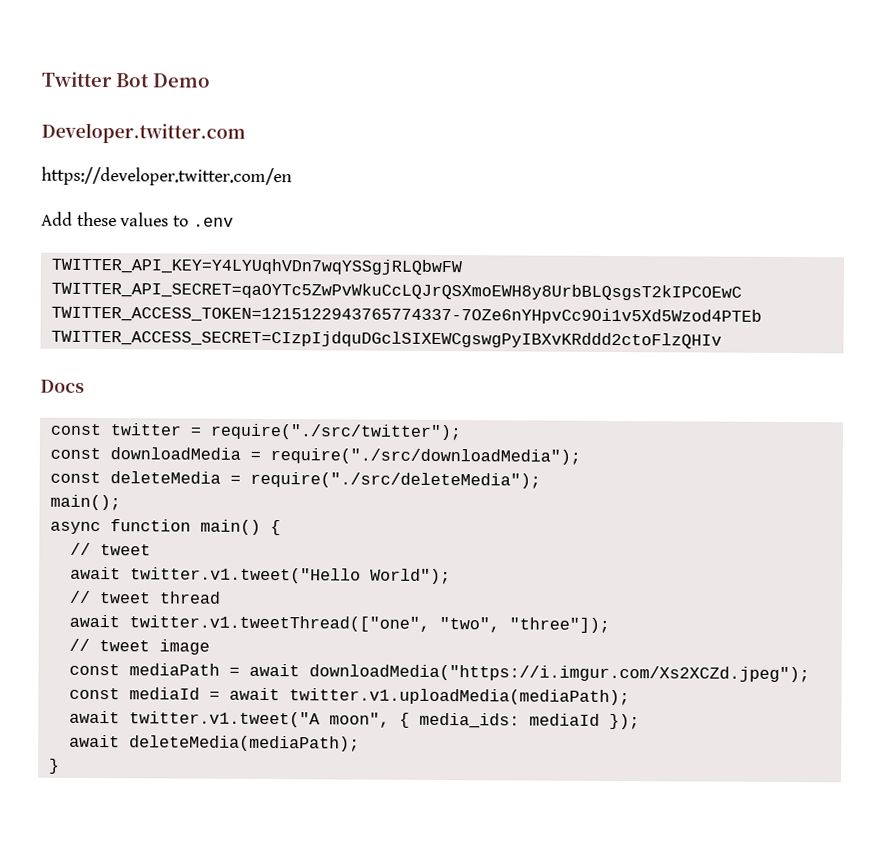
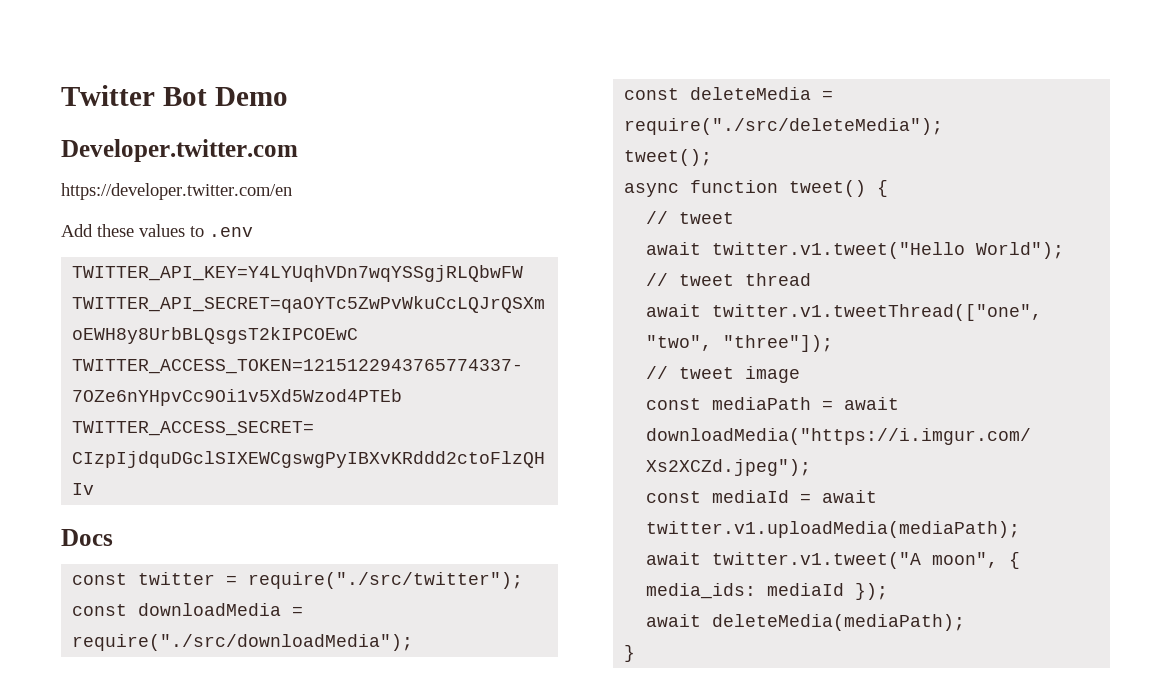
- main();
+ tweet();
- async function main() {
+ async function tweet() {

